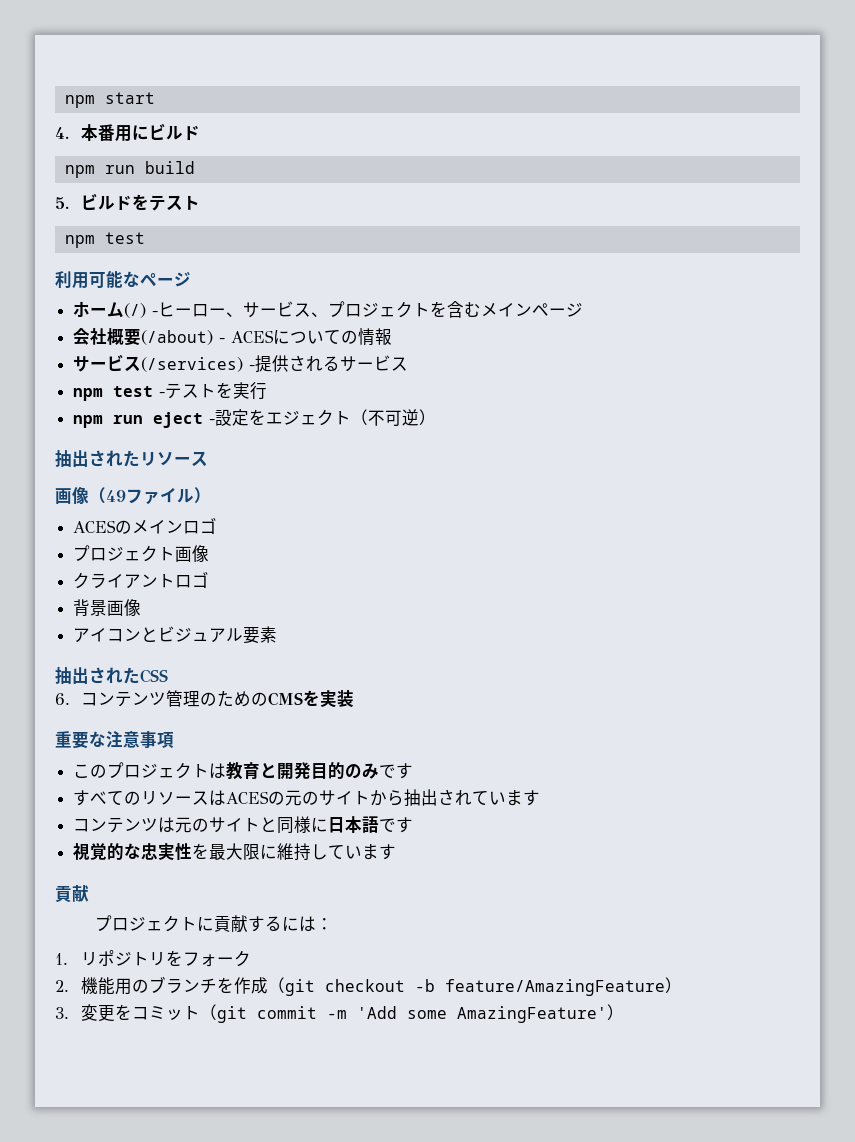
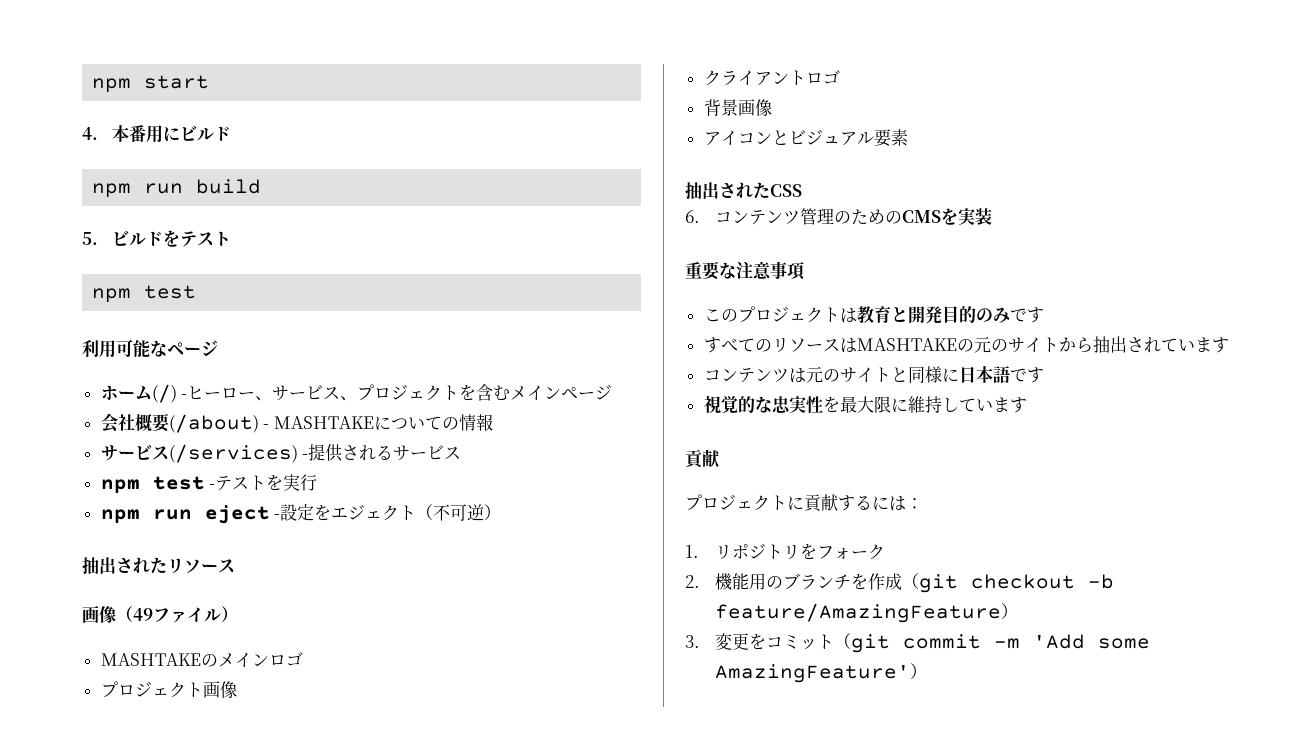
- 会社概要(/about) - ACESについての情報
+ 会社概要(/about) - MASHTAKEについての情報
- ACESのメインロゴ
+ MASHTAKEのメインロゴ
- すべてのリソースはACESの元のサイトから抽出されています
+ すべてのリソースはMASHTAKEの元のサイトから抽出されています

